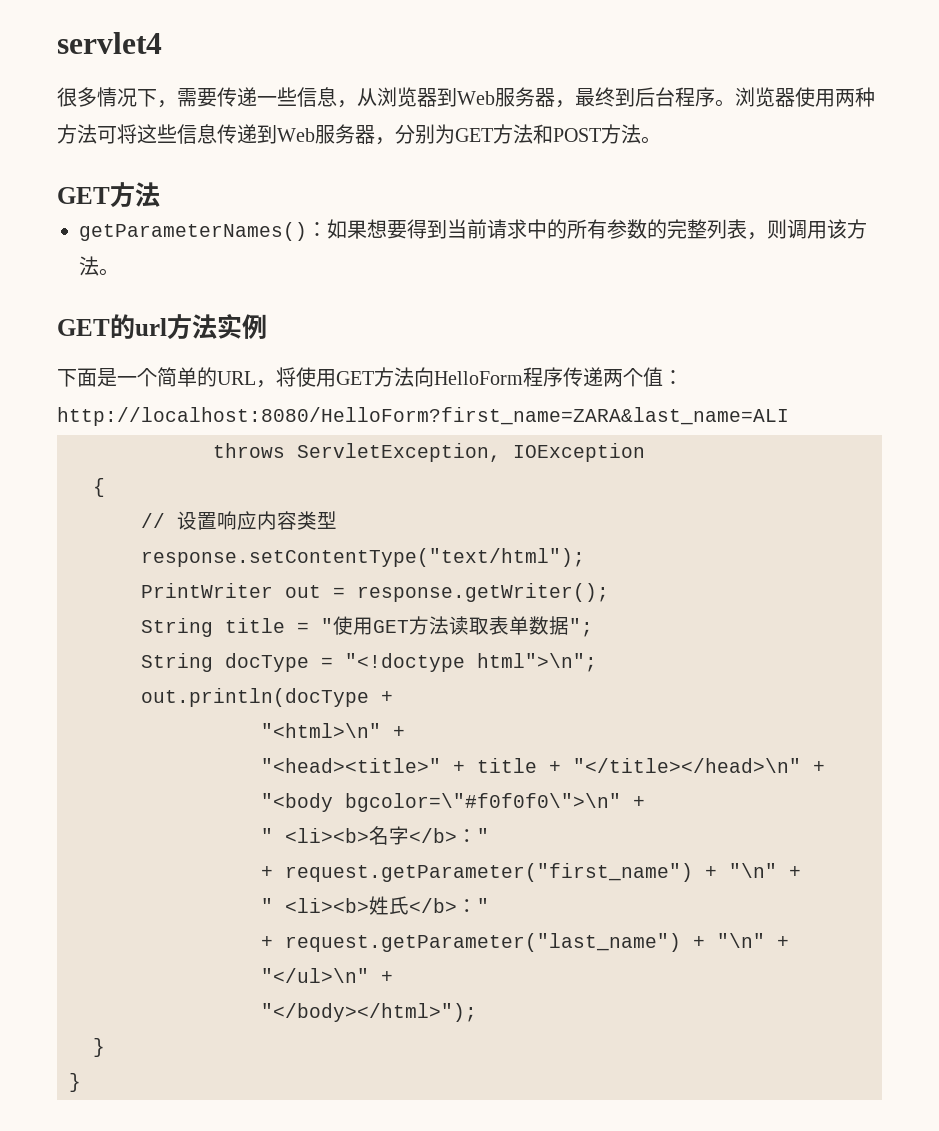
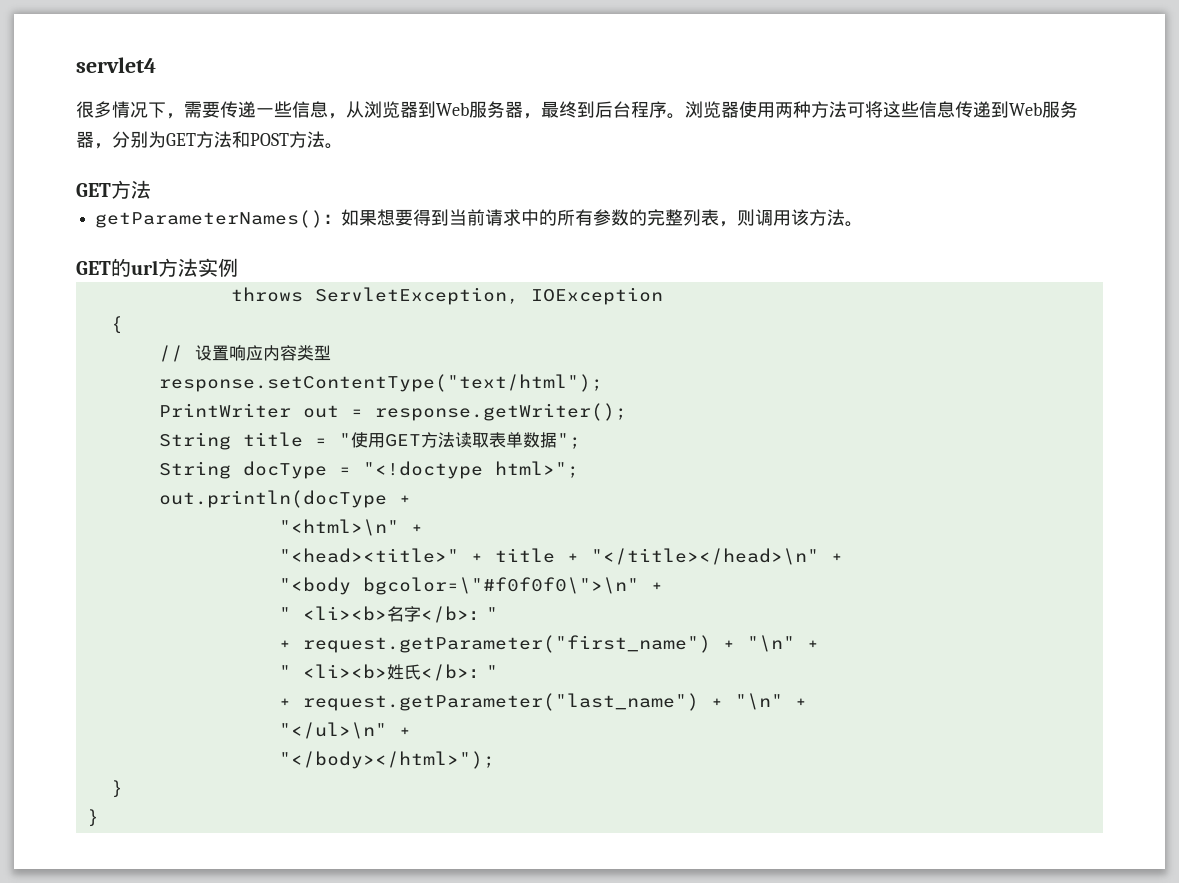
- 下面是一个简单的URL，将使用GET方法向HelloForm程序传递两个值：http://localhost:8080/HelloForm?first_name=ZARA&last_name=ALI
- String docType = "<!doctype html">\n";
+ String docType = "<!doctype html>";

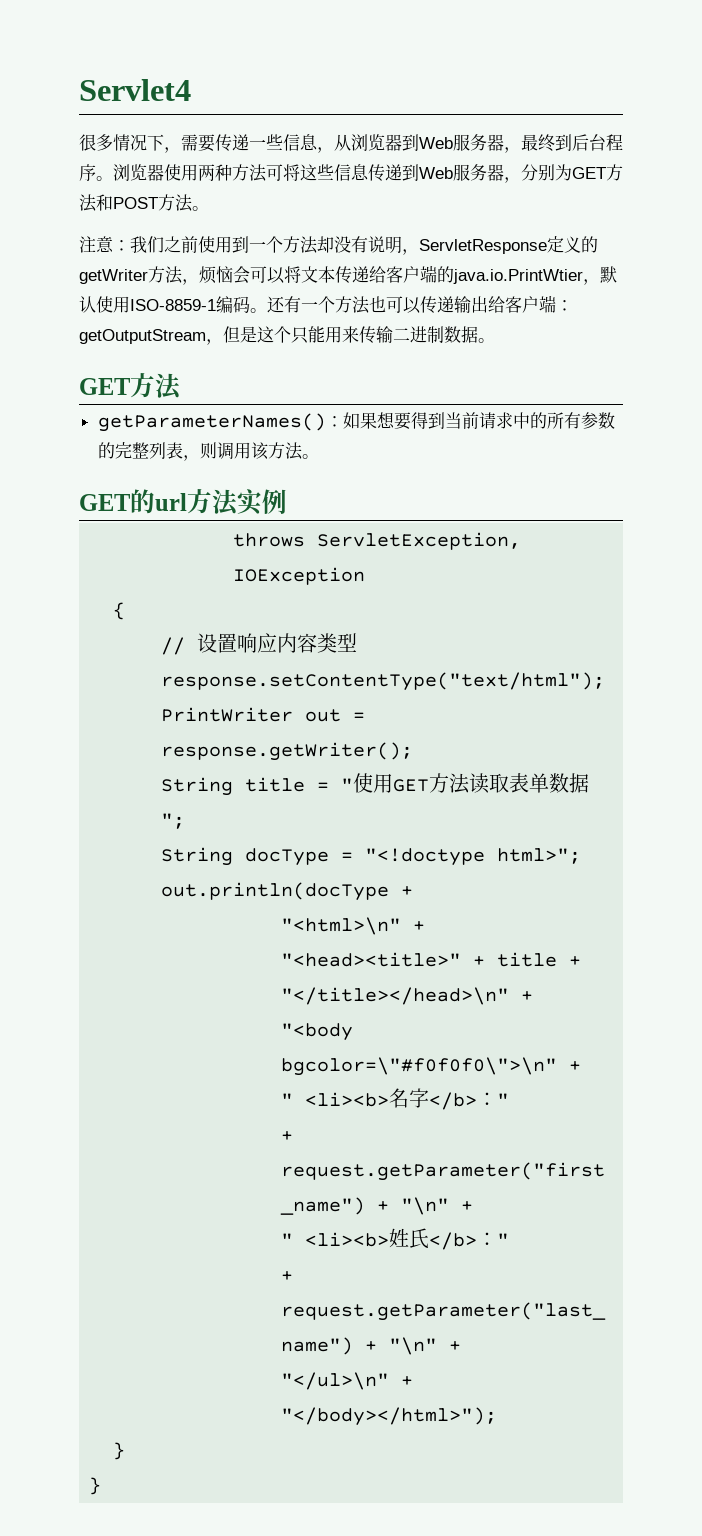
- servlet4
+ Servlet4
+ 注意：我们之前使用到一个方法却没有说明，ServletResponse定义的getWriter方法，烦恼会可以将文本传递给客户端的java.io.PrintWtier，默认使用ISO-8859-1编码。还有一个方法也可以传递输出给客户端：getOutputStream，但是这个只能用来传输二进制数据。

